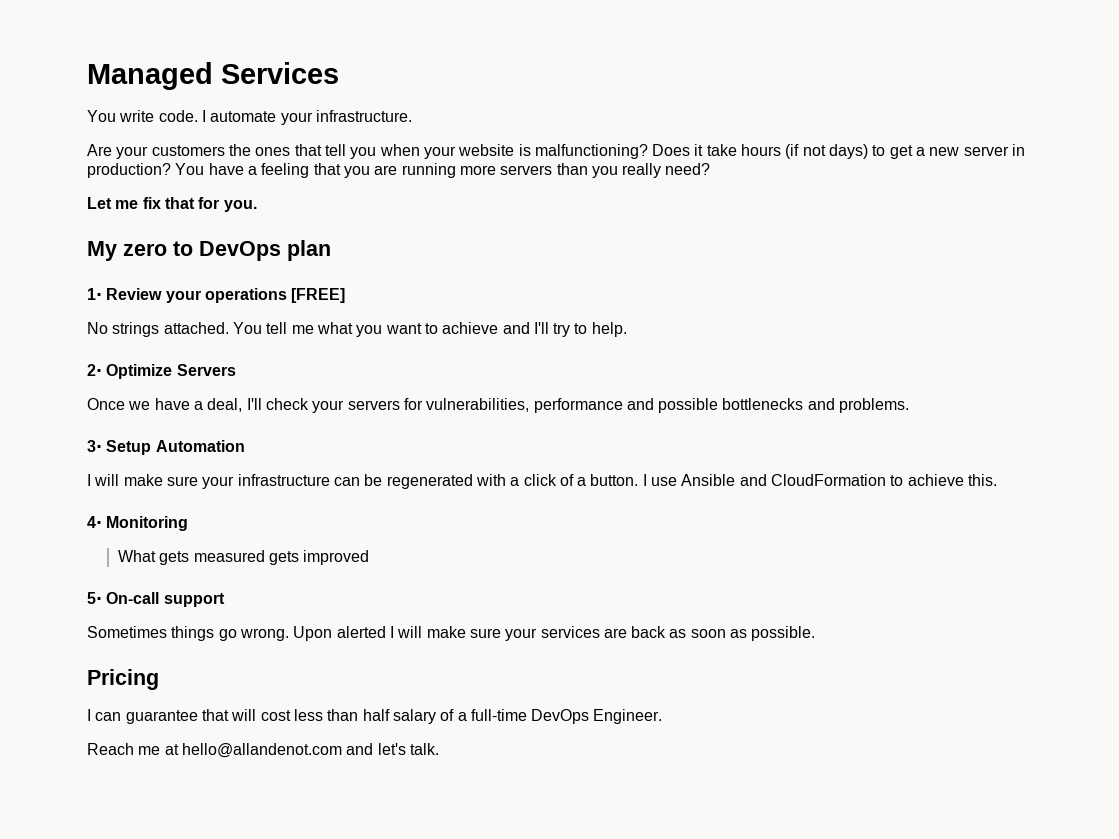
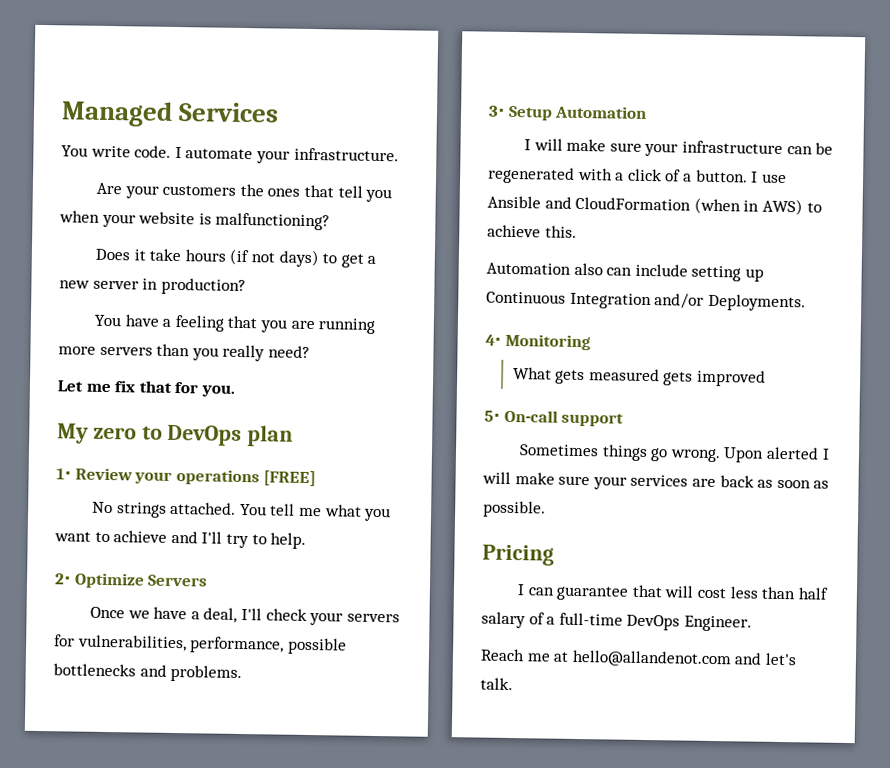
- Are your customers the ones that tell you when your website is malfunctioning? Does it take hours (if not days) to get a new server in production? You have a feeling that you are running more servers than you really need?
+ Are your customers the ones that tell you when your website is malfunctioning?
+ Does it take hours (if not days) to get a new server in production?
+ You have a feeling that you are running more servers than you really need?
- Once we have a deal, I'll check your servers for vulnerabilities, performance and possible bottlenecks and problems.
+ Once we have a deal, I'll check your servers for vulnerabilities, performance, possible bottlenecks and problems.
- I use Ansible and CloudFormation to achieve this.
+ I use Ansible and CloudFormation (when in AWS) to achieve this.
+ Automation also can include setting up Continuous Integration and/or Deployments.

